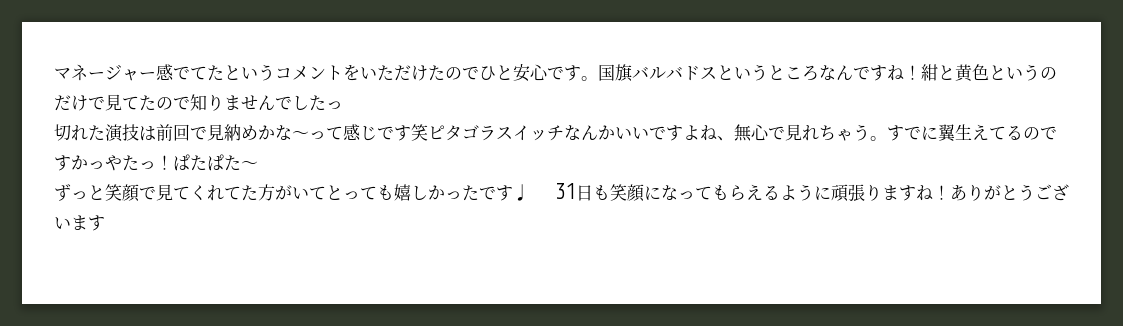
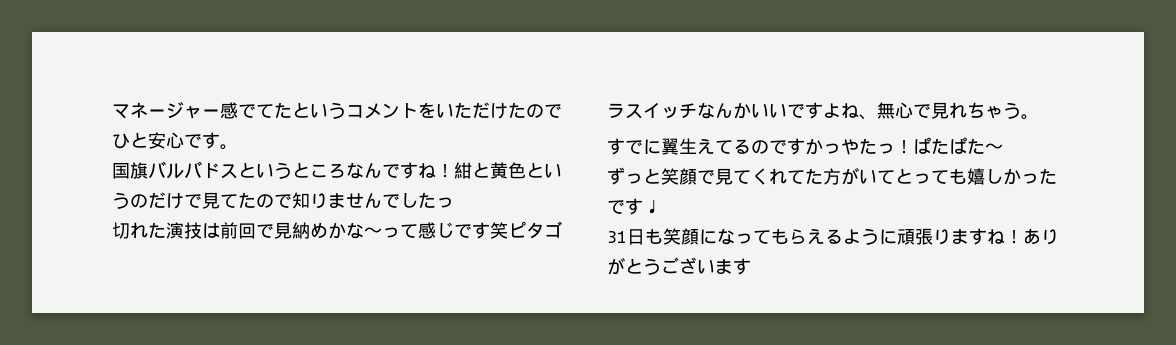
- マネージャー感でてたというコメントをいただけたのでひと安心です。国旗バルバドスというところなんですね！
+ マネージャー感でてたというコメントをいただけたのでひと安心です。
+ 国旗バルバドスというところなんですね！
- 切れた演技は前回で見納めかな〜って感じです笑ピタゴラスイッチなんかいいですよね、無心で見れちゃう。すでに翼生えてるのですかっやたっ！
+ 切れた演技は前回で見納めかな〜って感じです笑ピタゴラスイッチなんかいいですよね、無心で見れちゃう。
+ すでに翼生えてるのですかっやたっ！
- ずっと笑顔で見てくれてた方がいてとっても嬉しかったです♩ 31日も笑顔になってもらえるように頑張りますね！
+ ずっと笑顔で見てくれてた方がいてとっても嬉しかったです♩
+ 31日も笑顔になってもらえるように頑張りますね！

